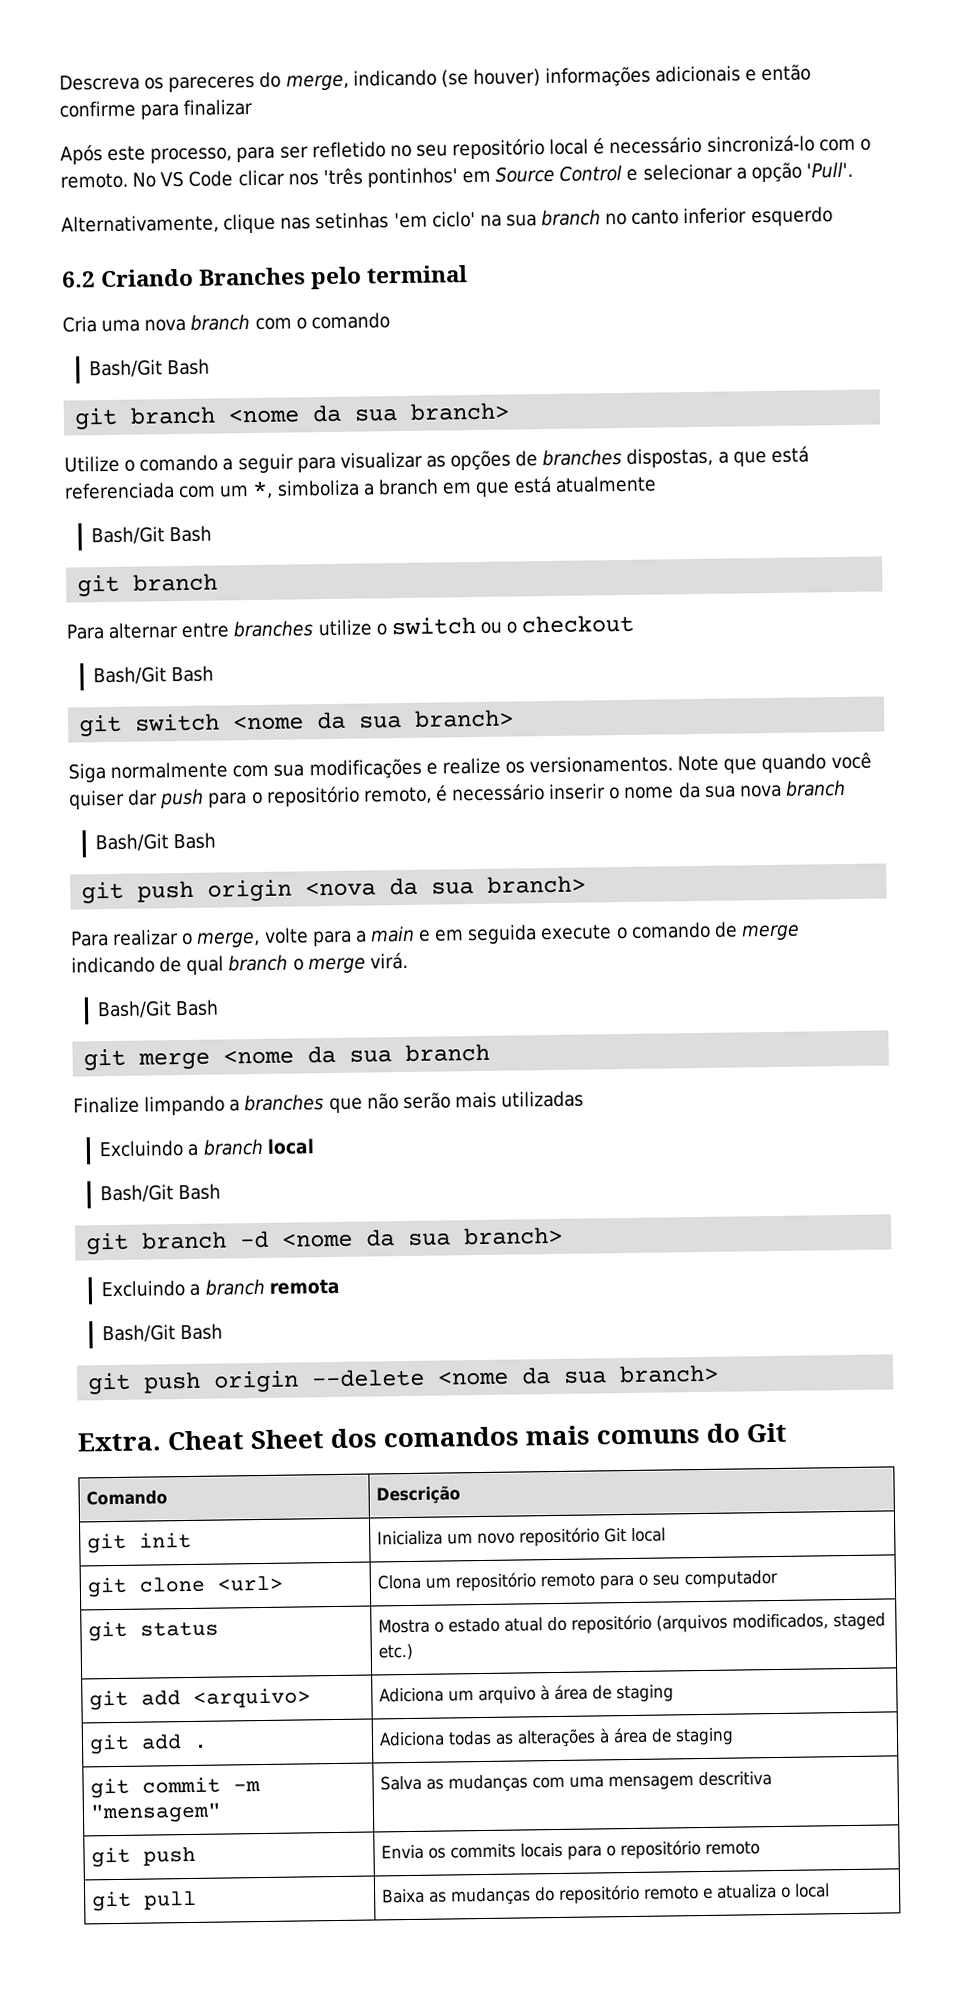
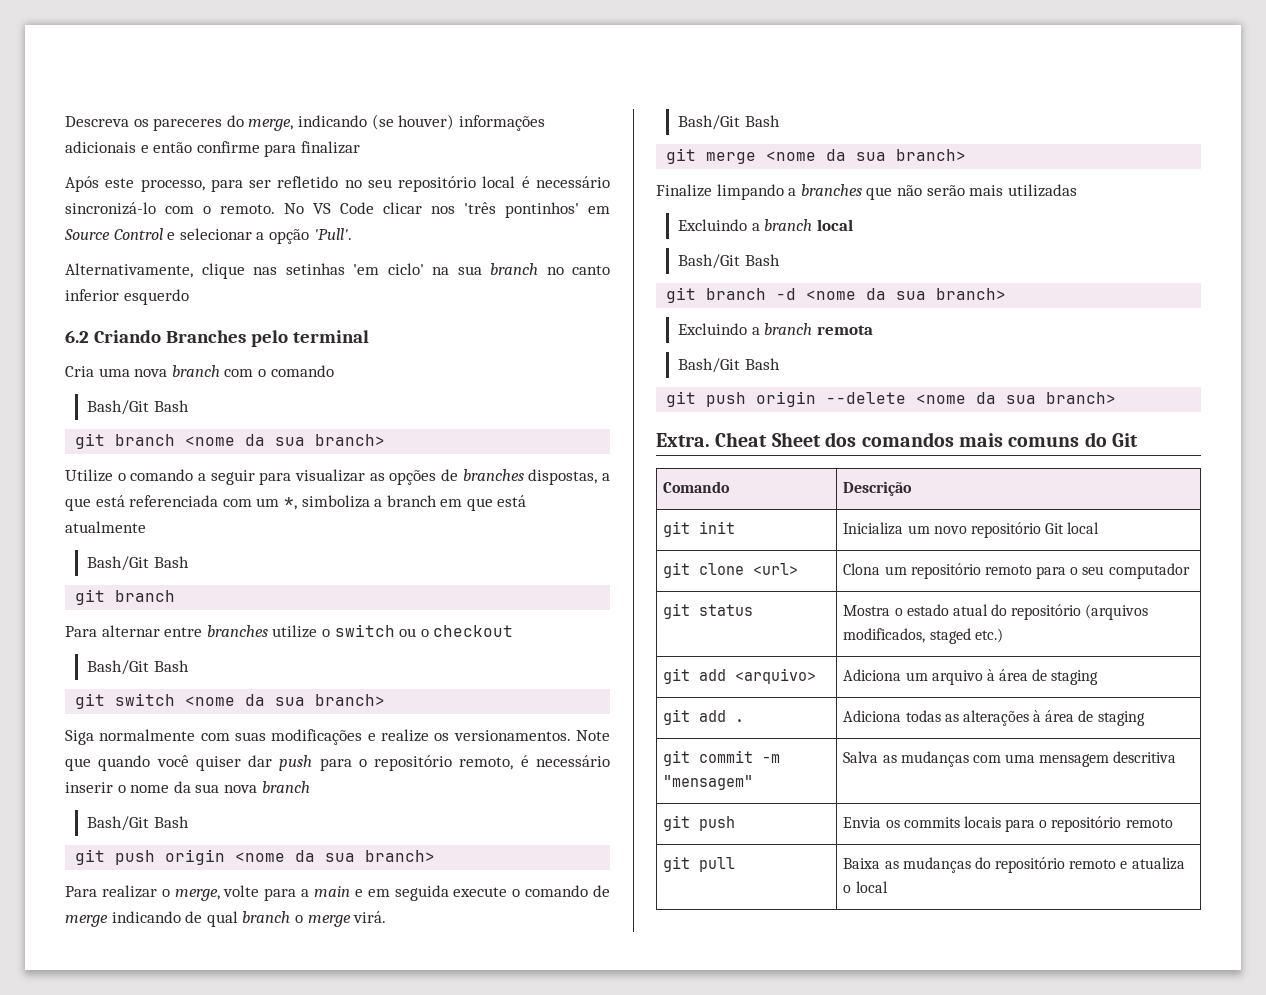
- Siga normalmente com sua modificações e realize os versionamentos.
+ Siga normalmente com suas modificações e realize os versionamentos.
- git push origin <nova da sua branch>
+ git push origin <nome da sua branch>
- git merge <nome da sua branch
+ git merge <nome da sua branch>

